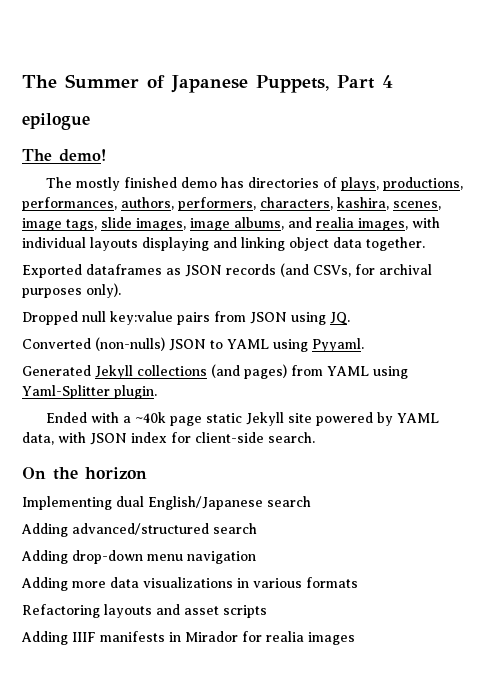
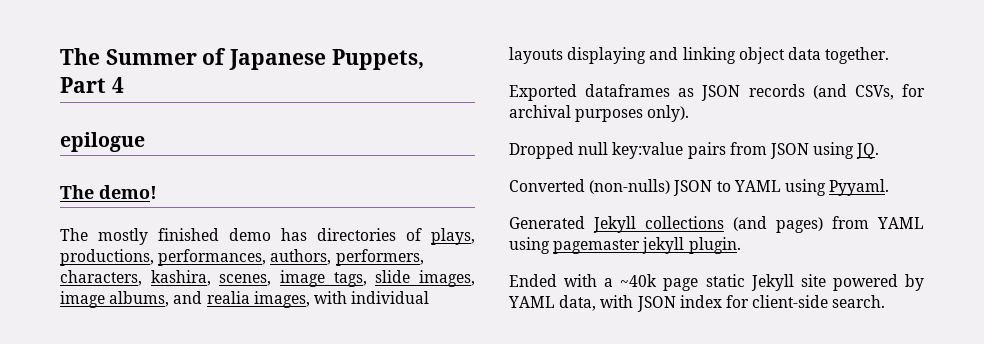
- Generated Jekyll collections (and pages) from YAML using Yaml-Splitter plugin.
+ Generated Jekyll collections (and pages) from YAML using pagemaster jekyll plugin.
- On the horizon
- Implementing dual English/Japanese search
- Adding advanced/structured search
- Adding drop-down menu navigation
- Adding more data visualizations in various formats
- Refactoring layouts and asset scripts
- Adding IIIF manifests in Mirador for realia images

